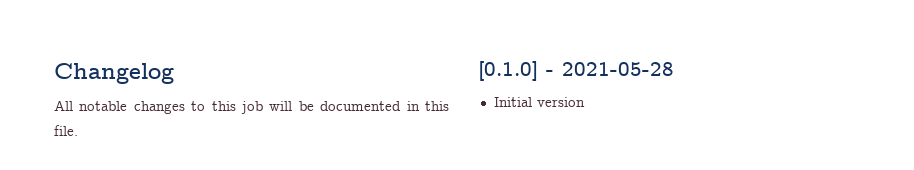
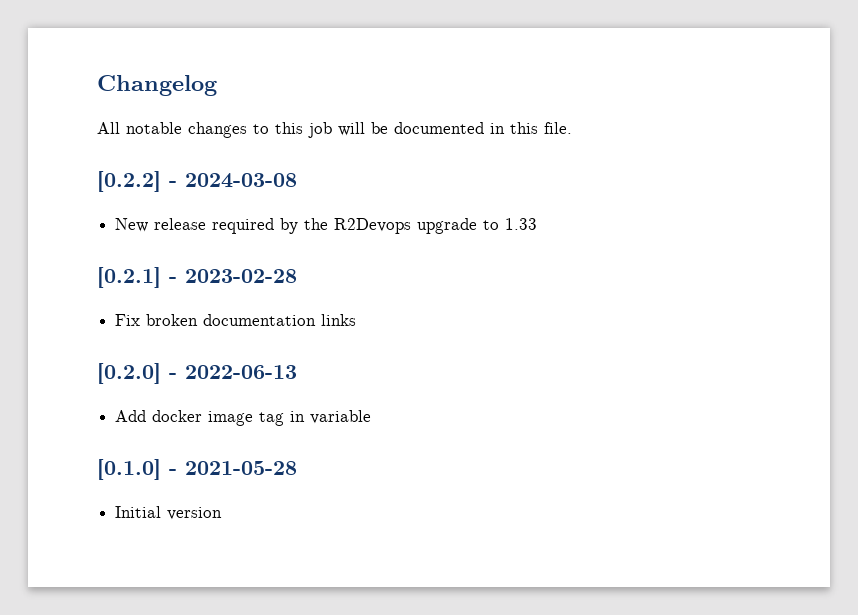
+ [0.2.2] - 2024-03-08
+ New release required by the R2Devops upgrade to 1.33
+ [0.2.1] - 2023-02-28
+ Fix broken documentation links
+ [0.2.0] - 2022-06-13
+ Add docker image tag in variable

